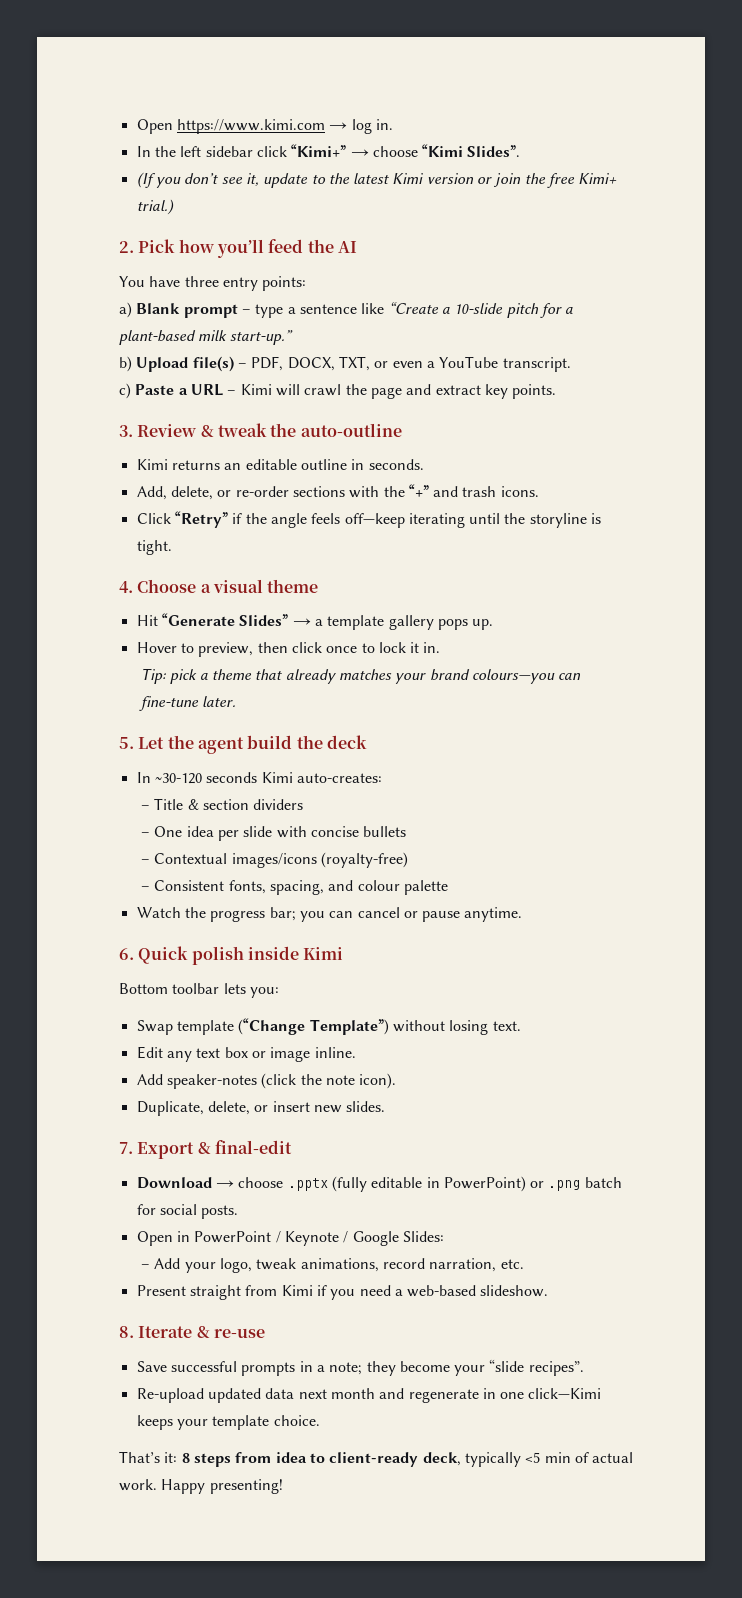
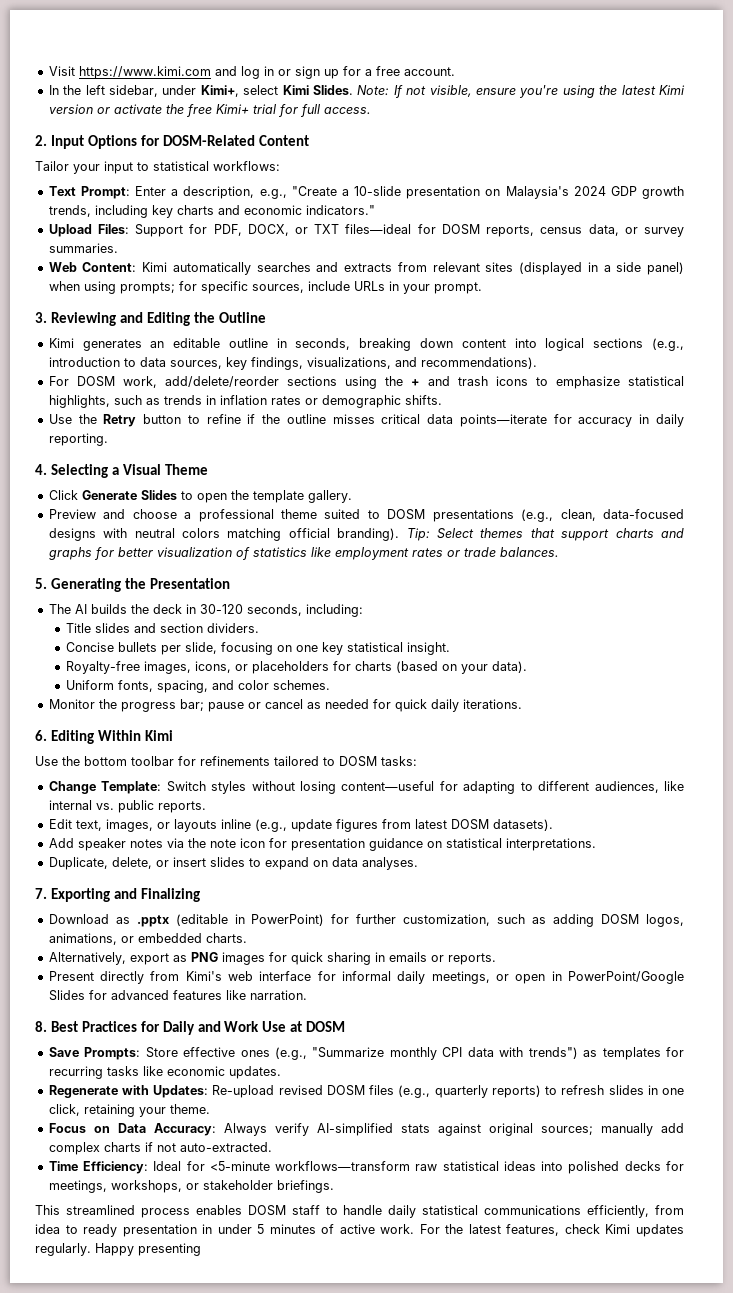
- Open https://www.kimi.com → log in.
- In the left sidebar click “Kimi+” → choose “Kimi Slides”.
- (If you don’t see it, update to the latest Kimi version or join the free Kimi+ trial.)
- 2. Pick how you’ll feed the AI
- You have three entry points:
- a) Blank prompt – type a sentence like “Create a 10-slide pitch for a plant-based milk start-up.”
- b) Upload file(s) – PDF, DOCX, TXT, or even a YouTube transcript.
- c) Paste a URL – Kimi will crawl the page and extract key points.
- 3. Review & tweak the auto-outline
- Kimi returns an editable outline in seconds.
- Add, delete, or re-order sections with the “+” and trash icons.
- Click “Retry” if the angle feels off—keep iterating until the storyline is tight.
- 4. Choose a visual theme
- Hit “Generate Slides” → a template gallery pops up.
- Hover to preview, then click once to lock it in.
- Tip: pick a theme that already matches your brand colours—you can fine-tune later.
- 5. Let the agent build the deck
- In ~30-120 seconds Kimi auto-creates:
- – Title & section dividers
- – One idea per slide with concise bullets
- – Contextual images/icons (royalty-free)
- – Consistent fonts, spacing, and colour palette
- Watch the progress bar; you can cancel or pause anytime.
- 6. Quick polish inside Kimi
- Bottom toolbar lets you:
- Swap template (“Change Template”) without losing text.
- Edit any text box or image inline.
- Add speaker-notes (click the note icon).
- Duplicate, delete, or insert new slides.
- 7. Export & final-edit
- Download → choose .pptx (fully editable in PowerPoint) or .png batch for social posts.
- Open in PowerPoint / Keynote / Google Slides:
- – Add your logo, tweak animations, record narration, etc.
- Present straight from Kimi if you need a web-based slideshow.
- 8. Iterate & re-use
- Save successful prompts in a note; they become your “slide recipes”.
- Re-upload updated data next month and regenerate in one click—Kimi keeps your template choice.
- That’s it: 8 steps from idea to client-ready deck, typically <5 min of actual work. Happy presenting!
+ Visit https://www.kimi.com and log in or sign up for a free account.
+ In the left sidebar, under Kimi+, select Kimi Slides. Note: If not visible, ensure you're using the latest Kimi version or activate the free Kimi+ trial for full access.
+ 2. Input Options for DOSM-Related Content
+ Tailor your input to statistical workflows:
+ Text Prompt: Enter a description, e.g., "Create a 10-slide presentation on Malaysia's 2024 GDP growth trends, including key charts and economic indicators."
+ Upload Files: Support for PDF, DOCX, or TXT files—ideal for DOSM reports, census data, or survey summaries.
+ Web Content: Kimi automatically searches and extracts from relevant sites (displayed in a side panel) when using prompts; for specific sources, include URLs in your prompt.
+ 3. Reviewing and Editing the Outline
+ Kimi generates an editable outline in seconds, breaking down content into logical sections (e.g., introduction to data sources, key findings, visualizations, and recommendations).
+ For DOSM work, add/delete/reorder sections using the + and trash icons to emphasize statistical highlights, such as trends in inflation rates or demographic shifts.
+ Use the Retry button to refine if the outline misses critical data points—iterate for accuracy in daily reporting.
+ 4. Selecting a Visual Theme
+ Click Generate Slides to open the template gallery.
+ Preview and choose a professional theme suited to DOSM presentations (e.g., clean, data-focused designs with neutral colors matching official branding). Tip: Select themes that support charts and graphs for better visualization of statistics like employment rates or trade balances.
+ 5. Generating the Presentation
+ The AI builds the deck in 30-120 seconds, including:
+ Title slides and section dividers.
+ Concise bullets per slide, focusing on one key statistical insight.
+ Royalty-free images, icons, or placeholders for charts (based on your data).
+ Uniform fonts, spacing, and color schemes.
+ Monitor the progress bar; pause or cancel as needed for quick daily iterations.
+ 6. Editing Within Kimi
+ Use the bottom toolbar for refinements tailored to DOSM tasks:
+ Change Template: Switch styles without losing content—useful for adapting to different audiences, like internal vs. public reports.
+ Edit text, images, or layouts inline (e.g., update figures from latest DOSM datasets).
+ Add speaker notes via the note icon for presentation guidance on statistical interpretations.
+ Duplicate, delete, or insert slides to expand on data analyses.
+ 7. Exporting and Finalizing
+ Download as .pptx (editable in PowerPoint) for further customization, such as adding DOSM logos, animations, or embedded charts.
+ Alternatively, export as PNG images for quick sharing in emails or reports.
+ Present directly from Kimi's web interface for informal daily meetings, or open in PowerPoint/Google Slides for advanced features like narration.
+ 8. Best Practices for Daily and Work Use at DOSM
+ Save Prompts: Store effective ones (e.g., "Summarize monthly CPI data with trends") as templates for recurring tasks like economic updates.
+ Regenerate with Updates: Re-upload revised DOSM files (e.g., quarterly reports) to refresh slides in one click, retaining your theme.
+ Focus on Data Accuracy: Always verify AI-simplified stats against original sources; manually add complex charts if not auto-extracted.
+ Time Efficiency: Ideal for <5-minute workflows—transform raw statistical ideas into polished decks for meetings, workshops, or stakeholder briefings.
+ This streamlined process enables DOSM staff to handle daily statistical communications efficiently, from idea to ready presentation in under 5 minutes of active work. For the latest features, check Kimi updates regularly. Happy presenting

